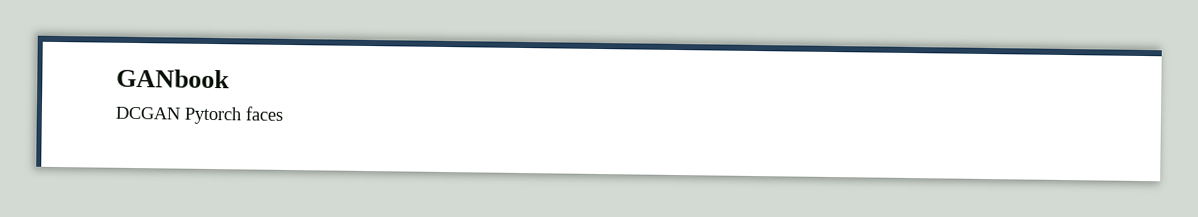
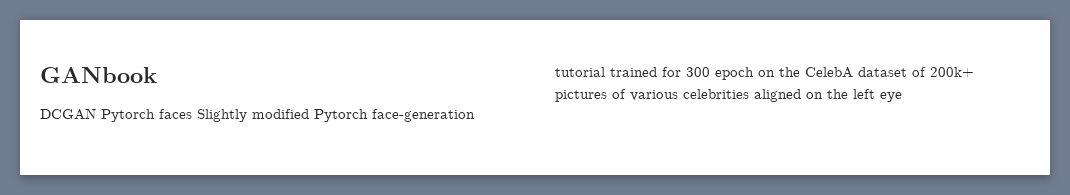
- DCGAN Pytorch faces
+ DCGAN Pytorch faces Slightly modified Pytorch face-generation tutorial trained for 300 epoch on the CelebA dataset of 200k+ pictures of various celebrities aligned on the left eye

